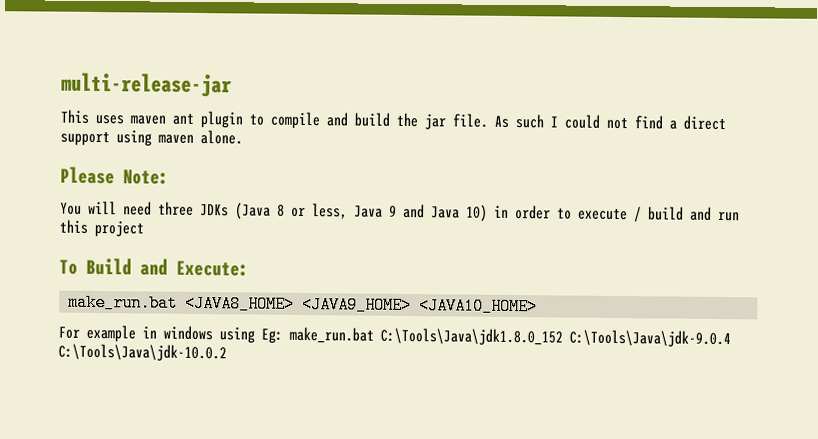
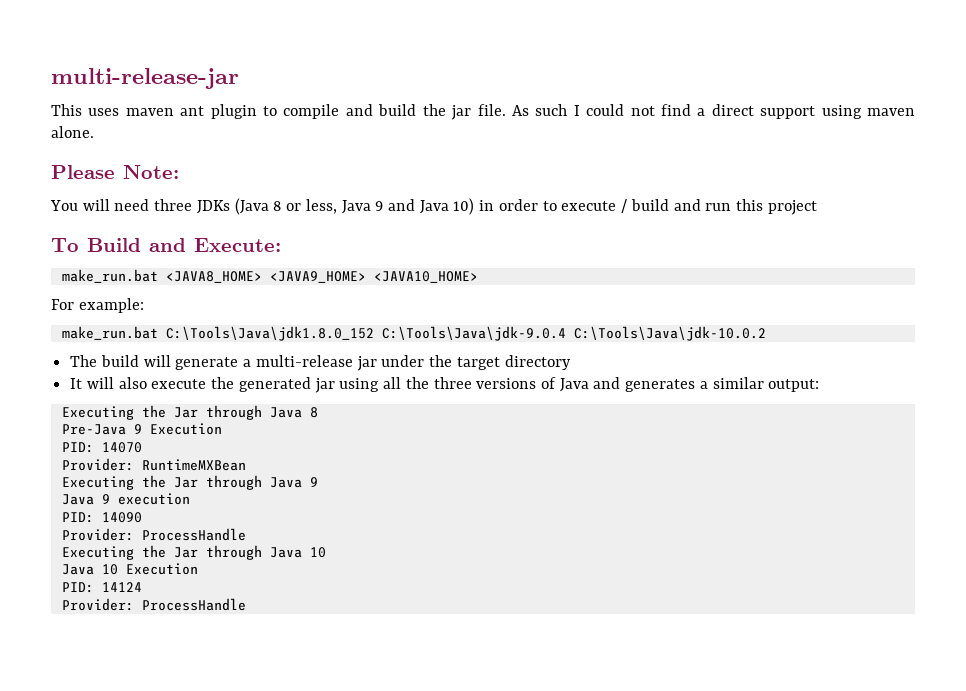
- For example in windows using Eg: make_run.bat C:\Tools\Java\jdk1.8.0_152 C:\Tools\Java\jdk-9.0.4 C:\Tools\Java\jdk-10.0.2
+ For example:
+ make_run.bat C:\Tools\Java\jdk1.8.0_152 C:\Tools\Java\jdk-9.0.4 C:\Tools\Java\jdk-10.0.2
+ The build will generate a multi-release jar under the target directory
+ It will also execute the generated jar using all the three versions of Java and generates a similar output:
+ Executing the Jar through Java 8
+ Pre-Java 9 Execution
+ PID: 14070
+ Provider: RuntimeMXBean
+ Executing the Jar through Java 9
+ Java 9 execution
+ PID: 14090
+ Provider: ProcessHandle
+ Executing the Jar through Java 10
+ Java 10 Execution
+ PID: 14124
+ Provider: ProcessHandle

